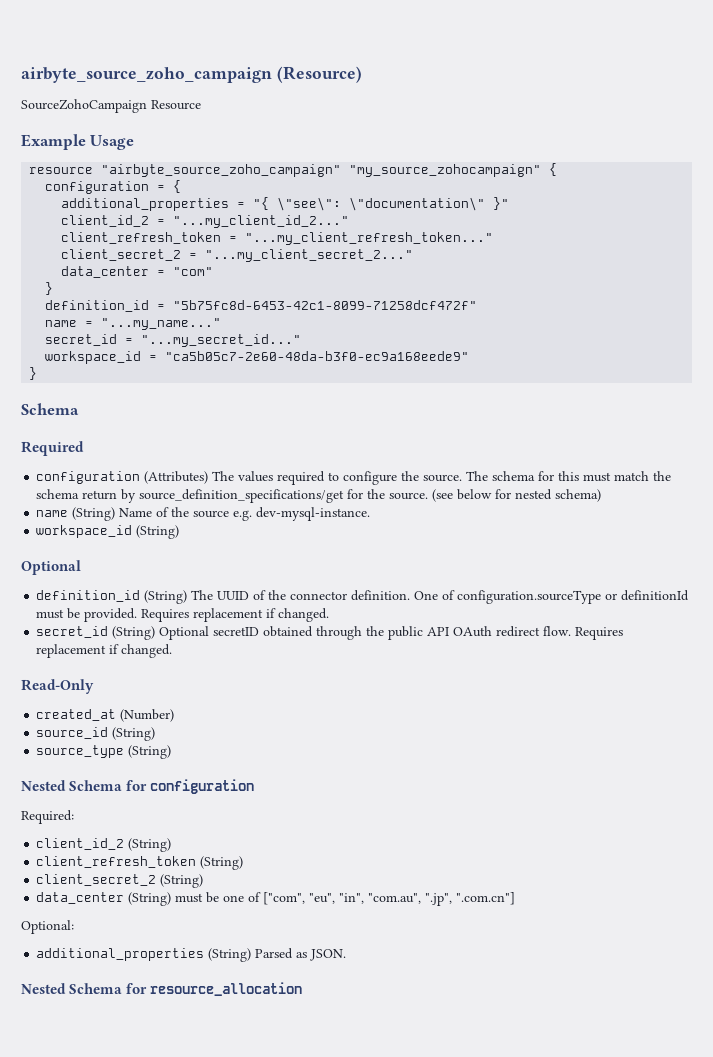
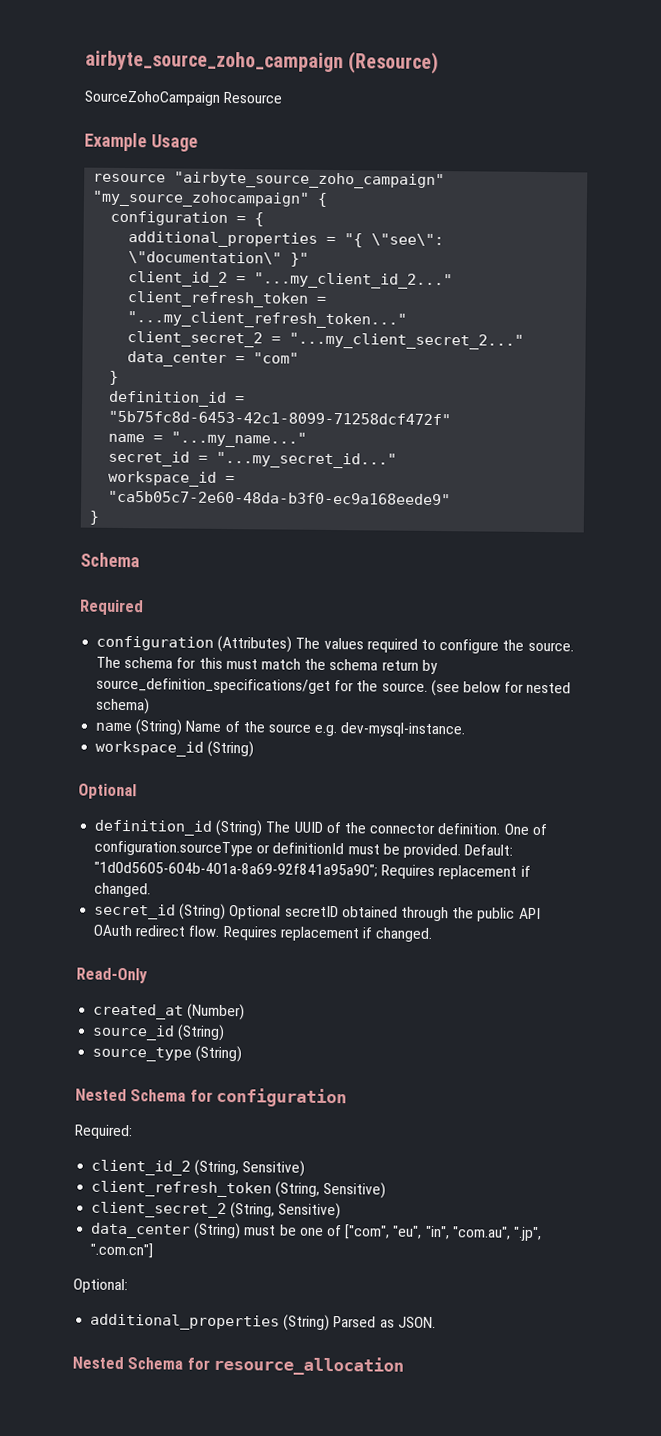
- One of configuration.sourceType or definitionId must be provided. Requires replacement if changed.
+ One of configuration.sourceType or definitionId must be provided. Default: "1d0d5605-604b-401a-8a69-92f841a95a90"; Requires replacement if changed.
- client_id_2 (String)
- client_refresh_token (String)
- client_secret_2 (String)
+ client_id_2 (String, Sensitive)
+ client_refresh_token (String, Sensitive)
+ client_secret_2 (String, Sensitive)

